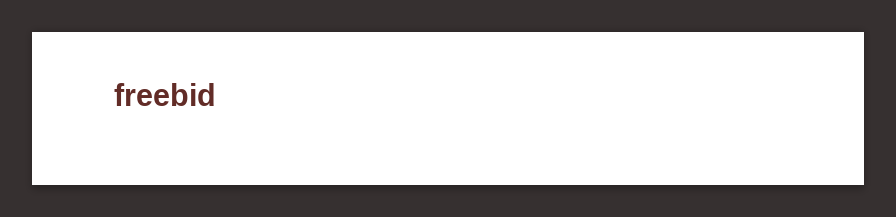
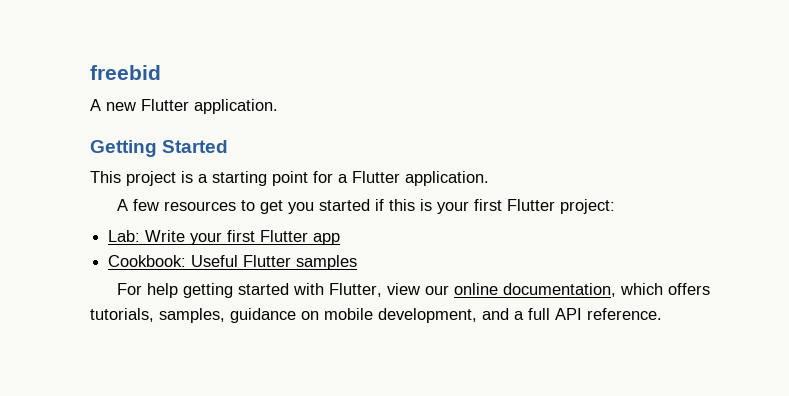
+ A new Flutter application.
+ Getting Started
+ This project is a starting point for a Flutter application.
+ A few resources to get you started if this is your first Flutter project:
+ Lab: Write your first Flutter app
+ Cookbook: Useful Flutter samples
+ For help getting started with Flutter, view our online documentation, which offers tutorials, samples, guidance on mobile development, and a full API reference.

